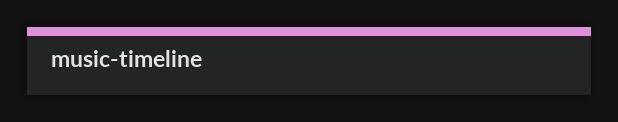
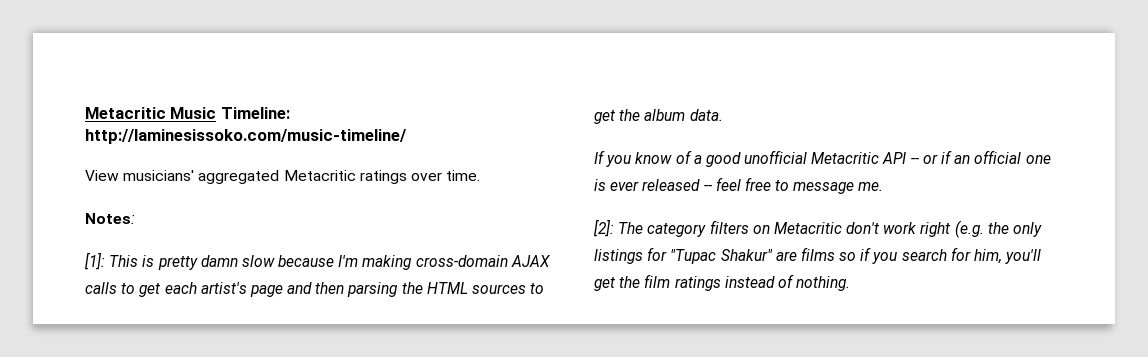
- music-timeline
+ Metacritic Music Timeline: http://laminesissoko.com/music-timeline/
+ View musicians' aggregated Metacritic ratings over time.
+ Notes:
+ [1]: This is pretty damn slow because I'm making cross-domain AJAX calls to get each artist's page and then parsing the HTML sources to get the album data.
+ If you know of a good unofficial Metacritic API -- or if an official one is ever released -- feel free to message me.
+ [2]: The category filters on Metacritic don't work right (e.g. the only listings for "Tupac Shakur" are films so if you search for him, you'll get the film ratings instead of nothing.

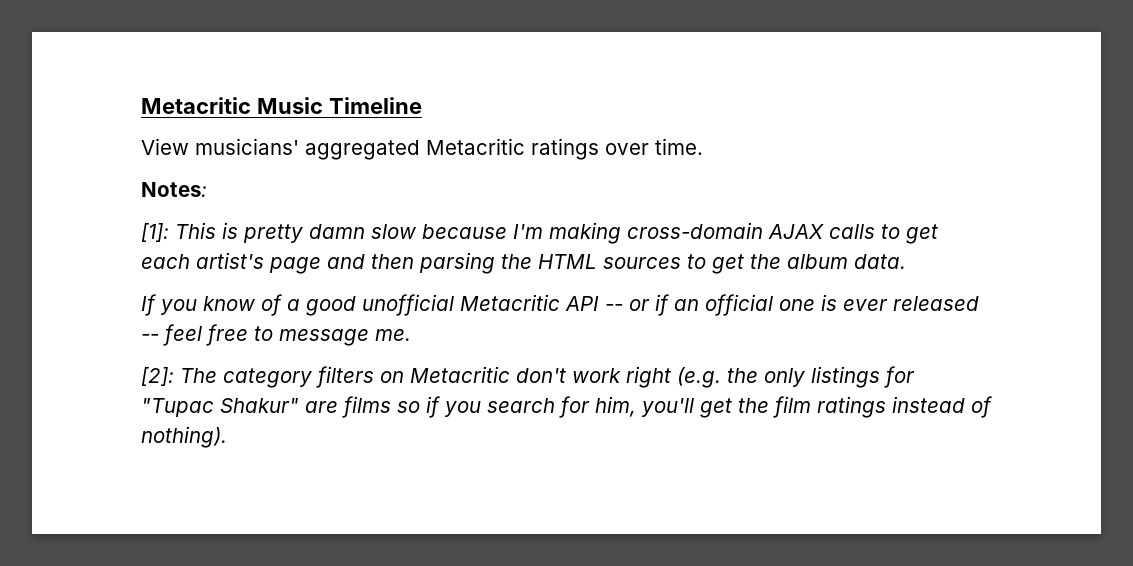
- Metacritic Music Timeline: http://laminesissoko.com/music-timeline/
+ Metacritic Music Timeline
- [2]: The category filters on Metacritic don't work right (e.g. the only listings for "Tupac Shakur" are films so if you search for him, you'll get the film ratings instead of nothing.
+ [2]: The category filters on Metacritic don't work right (e.g. the only listings for "Tupac Shakur" are films so if you search for him, you'll get the film ratings instead of nothing).

